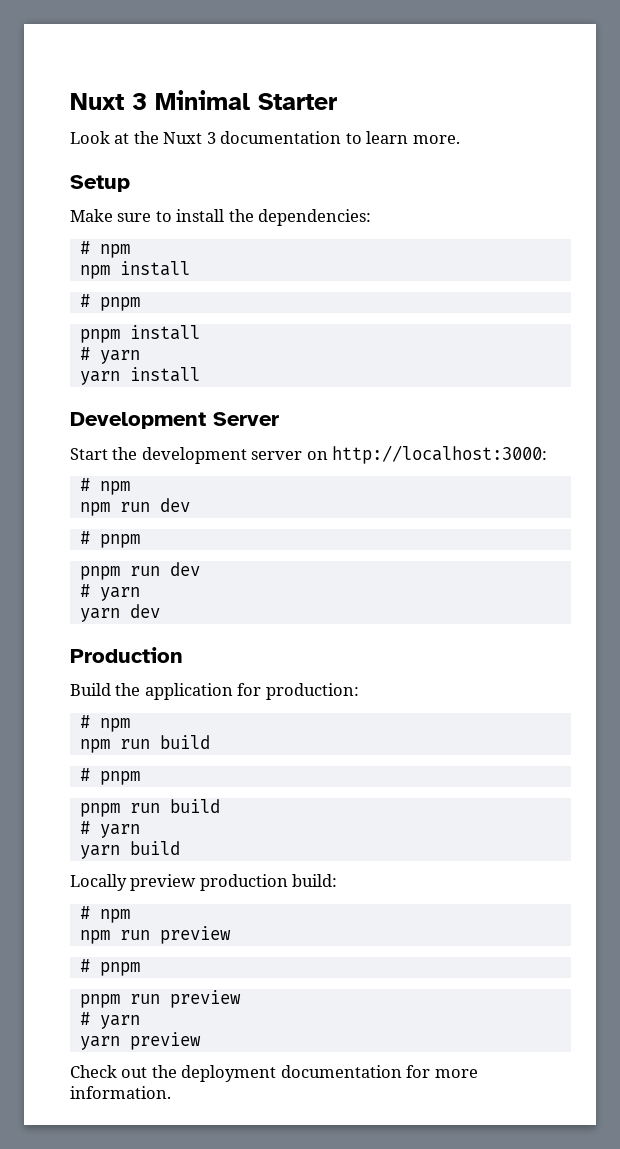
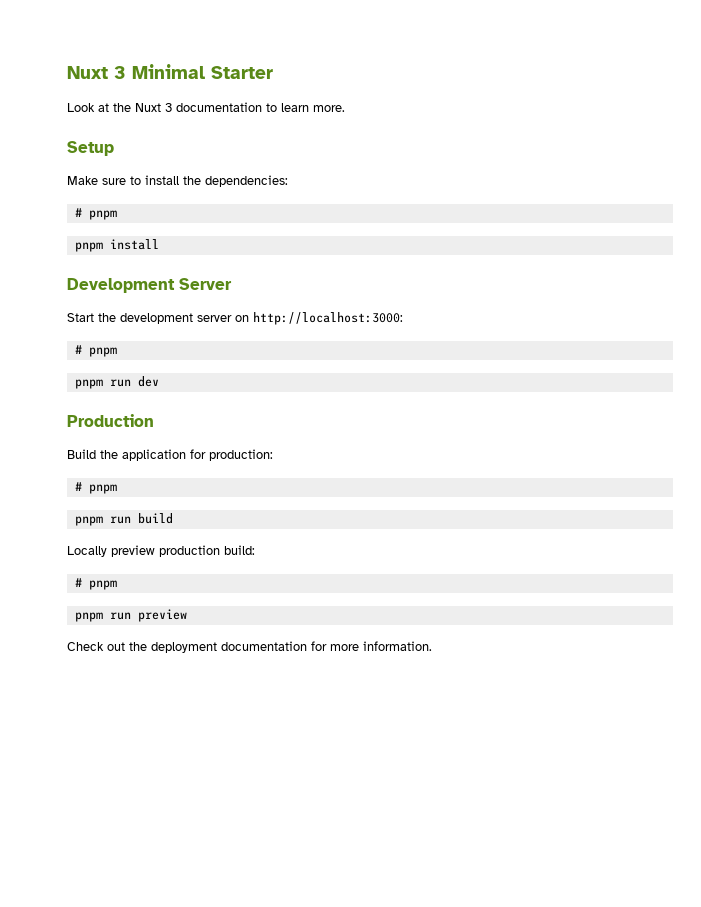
  Make sure to install the dependencies:
- # npm
- npm install
  pnpm install
- # yarn
- yarn install
  Start the development server on http://localhost:3000:
- # npm
- npm run dev
  pnpm run dev
- # yarn
- yarn dev
  Build the application for production:
- # npm
- npm run build
  pnpm run build
- # yarn
- yarn build
  Locally preview production build:
- # npm
- npm run preview
  pnpm run preview
- # yarn
- yarn preview

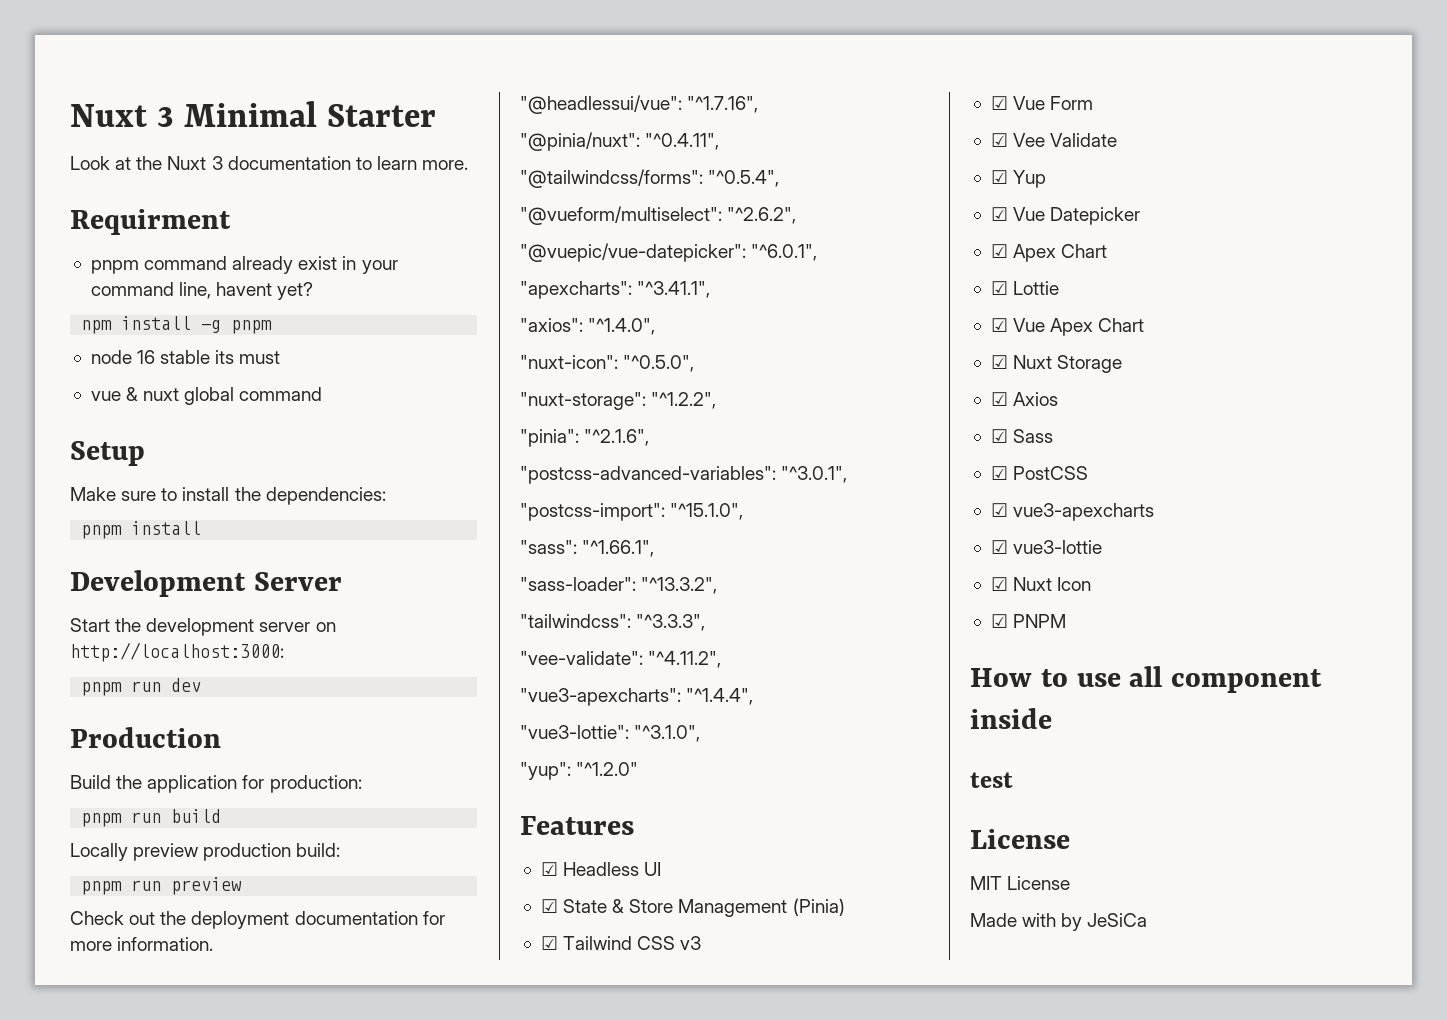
+ Requirment
+ pnpm command already exist in your command line, havent yet?
+ npm install -g pnpm
+ node 16 stable its must
+ vue & nuxt global command
  Make sure to install the dependencies:
- # pnpm
  Start the development server on http://localhost:3000:
- # pnpm
  Build the application for production:
- # pnpm
  Locally preview production build:
- # pnpm
+ "@headlessui/vue": "^1.7.16",
+ "@pinia/nuxt": "^0.4.11",
+ "@tailwindcss/forms": "^0.5.4",
+ "@vueform/multiselect": "^2.6.2",
+ "@vuepic/vue-datepicker": "^6.0.1",
+ "apexcharts": "^3.41.1",
+ "axios": "^1.4.0",
+ "nuxt-icon": "^0.5.0",
+ "nuxt-storage": "^1.2.2",
+ "pinia": "^2.1.6",
+ "postcss-advanced-variables": "^3.0.1",
+ "postcss-import": "^15.1.0",
+ "sass": "^1.66.1",
+ "sass-loader": "^13.3.2",
+ "tailwindcss": "^3.3.3",
+ "vee-validate": "^4.11.2",
+ "vue3-apexcharts": "^1.4.4",
+ "vue3-lottie": "^3.1.0",
+ "yup": "^1.2.0"
+ Features
+ ☑ Headless UI
+ ☑ State & Store Management (Pinia)
+ ☑ Tailwind CSS v3
+ ☑ Vue Form
+ ☑ Vee Validate
+ ☑ Yup
+ ☑ Vue Datepicker
+ ☑ Apex Chart
+ ☑ Lottie
+ ☑ Vue Apex Chart
+ ☑ Nuxt Storage
+ ☑ Axios
+ ☑ Sass
+ ☑ PostCSS
+ ☑ vue3-apexcharts
+ ☑ vue3-lottie
+ ☑ Nuxt Icon
+ ☑ PNPM
+ How to use all component inside
+ test
+ License
+ MIT License
+ Made with by JeSiCa

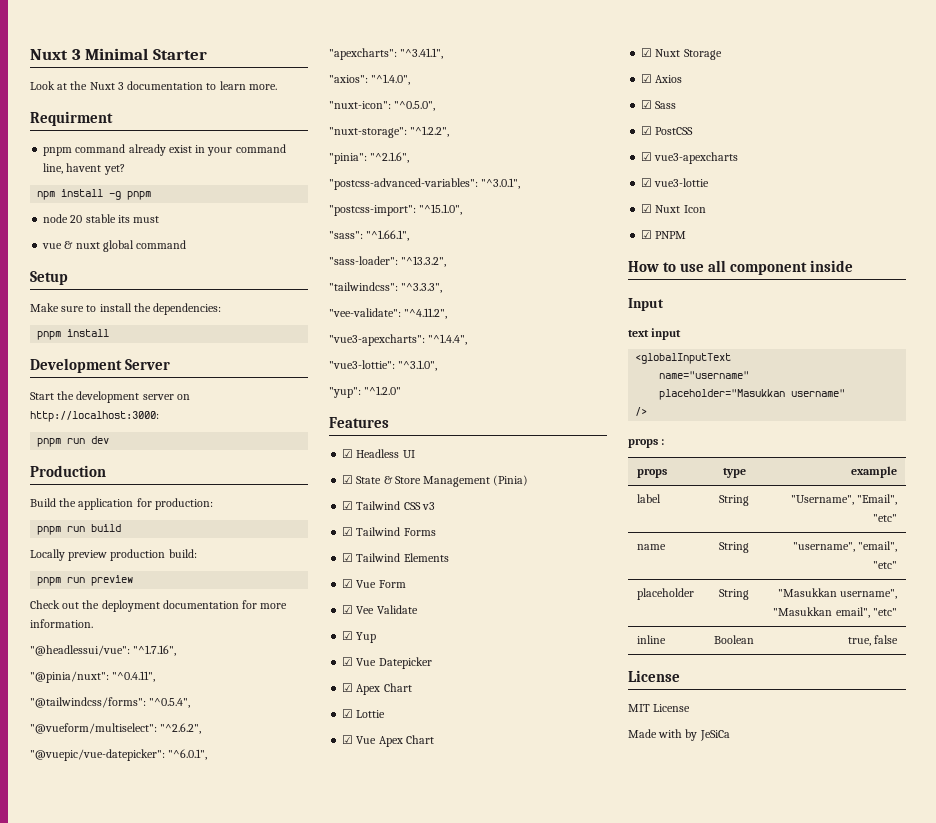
- node 16 stable its must
+ node 20 stable its must
+ ☑ Tailwind Forms
+ ☑ Tailwind Elements
- test
+ Input
+ text input
+ <globalInputText
+ name="username"
+ placeholder="Masukkan username"
+ />
+ props :
+ props | type | example
+ label | String | "Username", "Email", "etc"
+ name | String | "username", "email", "etc"
+ placeholder | String | "Masukkan username", "Masukkan email", "etc"
+ inline | Boolean | true, false

